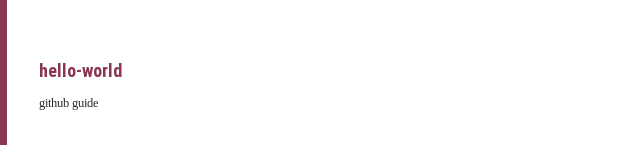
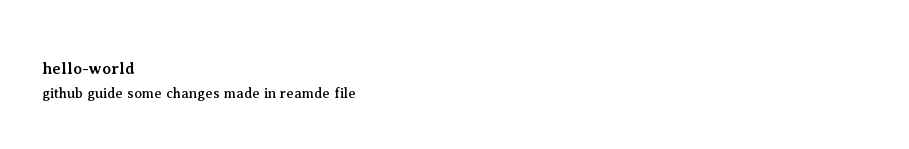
- github guide
+ github guide some changes made in reamde file

